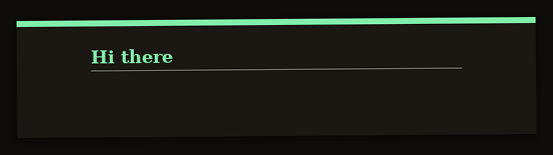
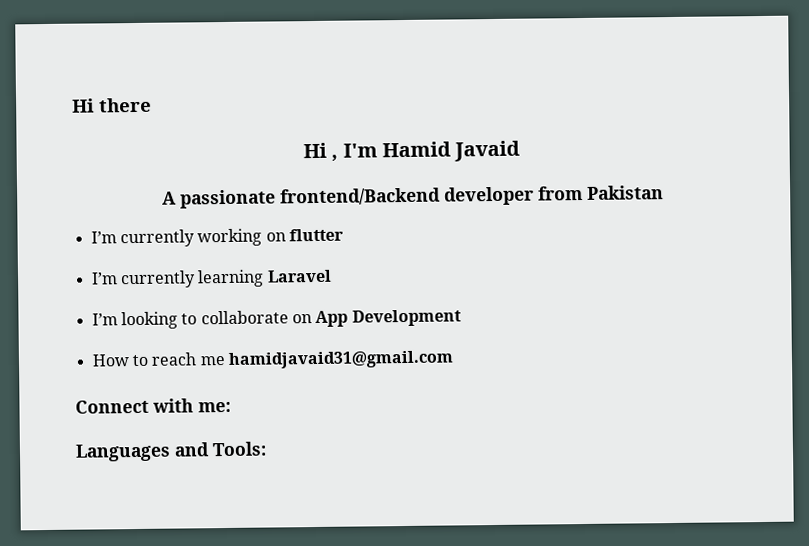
+ Hi , I'm Hamid Javaid
+ A passionate frontend/Backend developer from Pakistan
+ I’m currently working on flutter
+ I’m currently learning Laravel
+ I’m looking to collaborate on App Development
+ How to reach me hamidjavaid31@gmail.com
+ Connect with me:
+ Languages and Tools:

